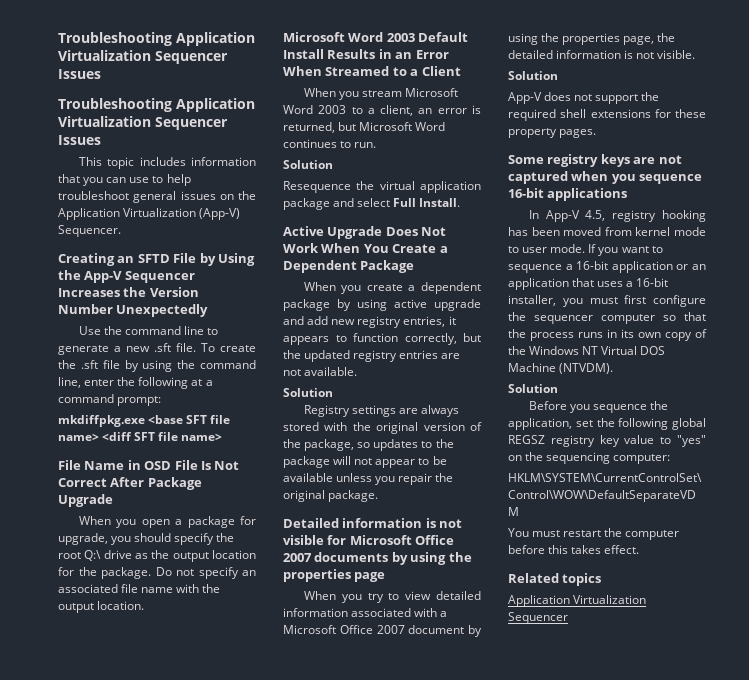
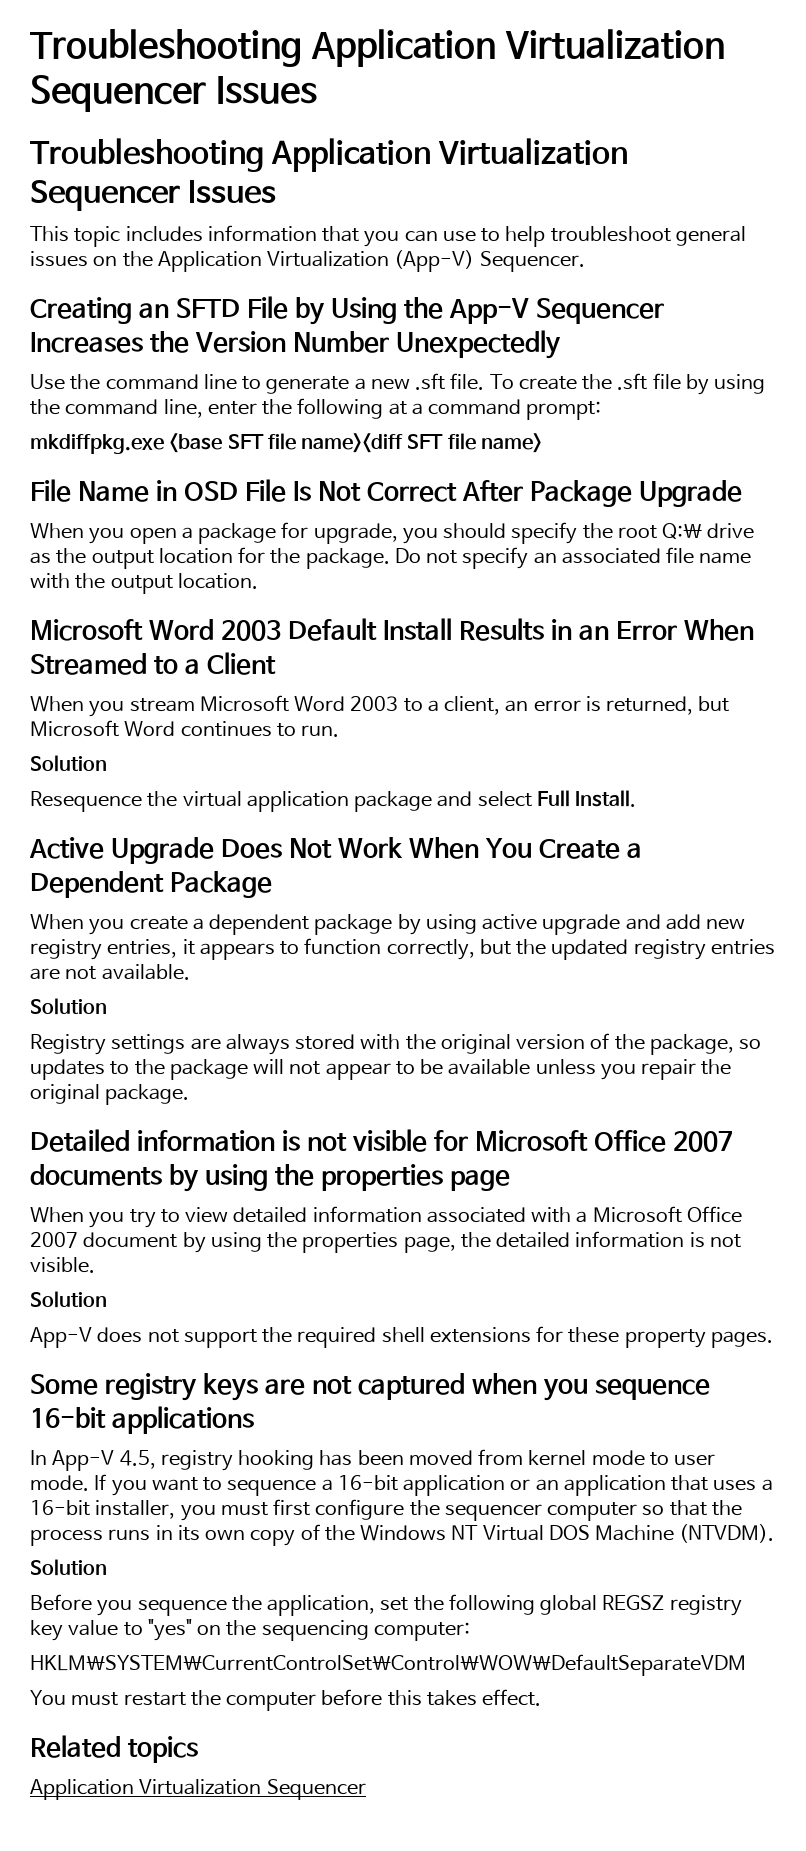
- mkdiffpkg.exe <base SFT file name> <diff SFT file name>
+ mkdiffpkg.exe <base SFT file name><diff SFT file name>

